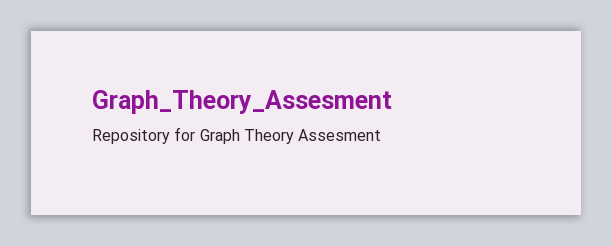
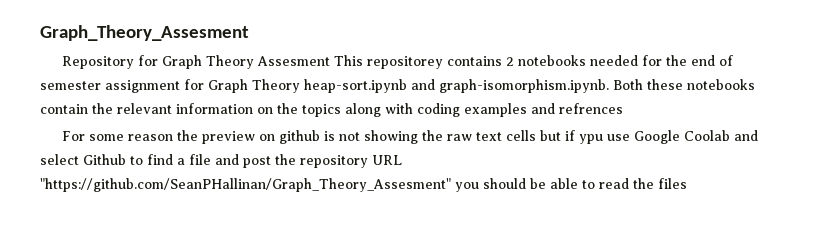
- Repository for Graph Theory Assesment
+ Repository for Graph Theory Assesment This repositorey contains 2 notebooks needed for the end of semester assignment for Graph Theory heap-sort.ipynb and graph-isomorphism.ipynb. Both these notebooks contain the relevant information on the topics along with coding examples and refrences
+ For some reason the preview on github is not showing the raw text cells but if ypu use Google Coolab and select Github to find a file and post the repository URL "https://github.com/SeanPHallinan/Graph_Theory_Assesment" you should be able to read the files

